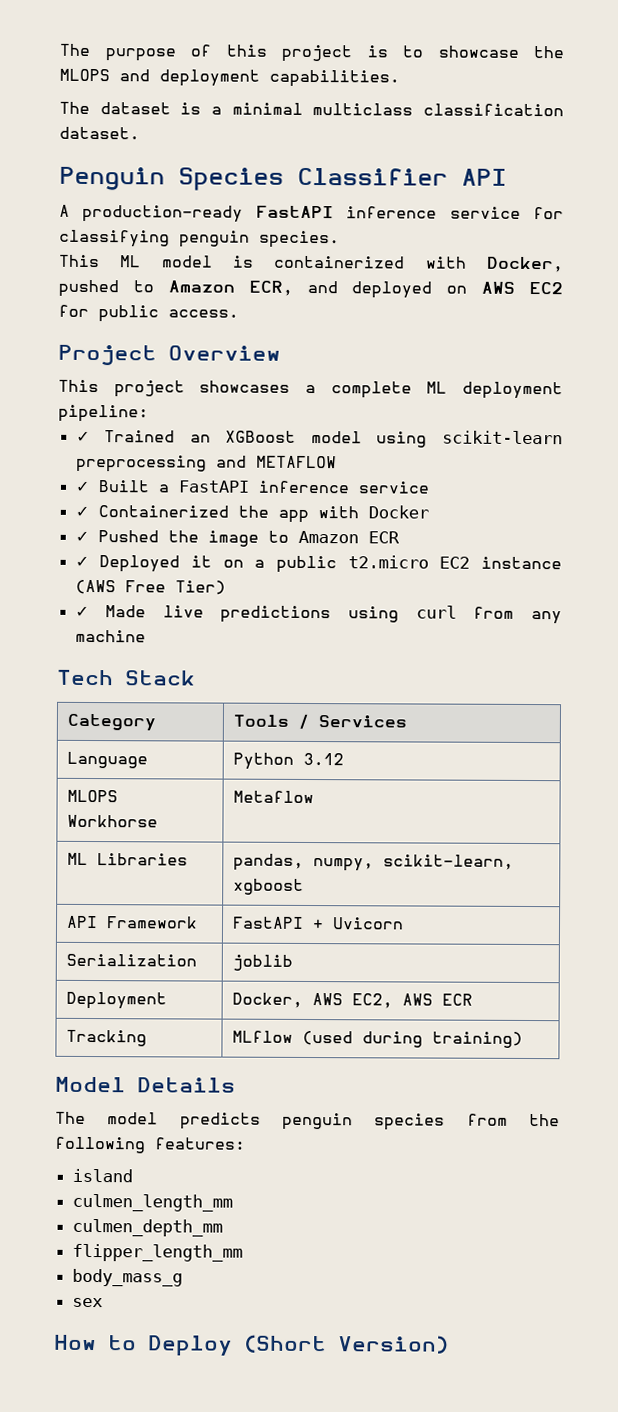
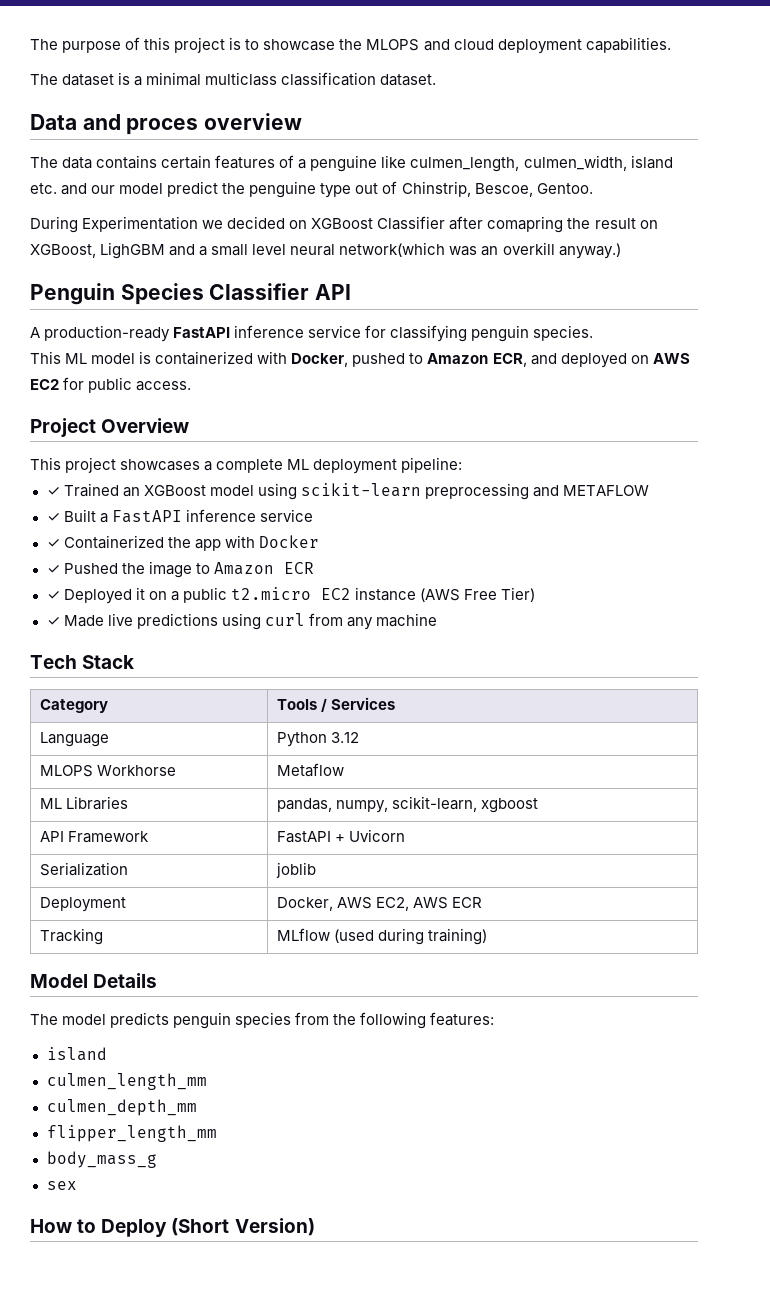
- The purpose of this project is to showcase the MLOPS and deployment capabilities.
+ The purpose of this project is to showcase the MLOPS and cloud deployment capabilities.
+ Data and proces overview
+ The data contains certain features of a penguine like culmen_length, culmen_width, island etc. and our model predict the penguine type out of Chinstrip, Bescoe, Gentoo.
+ During Experimentation we decided on XGBoost Classifier after comapring the result on XGBoost, LighGBM and a small level neural network(which was an overkill anyway.)

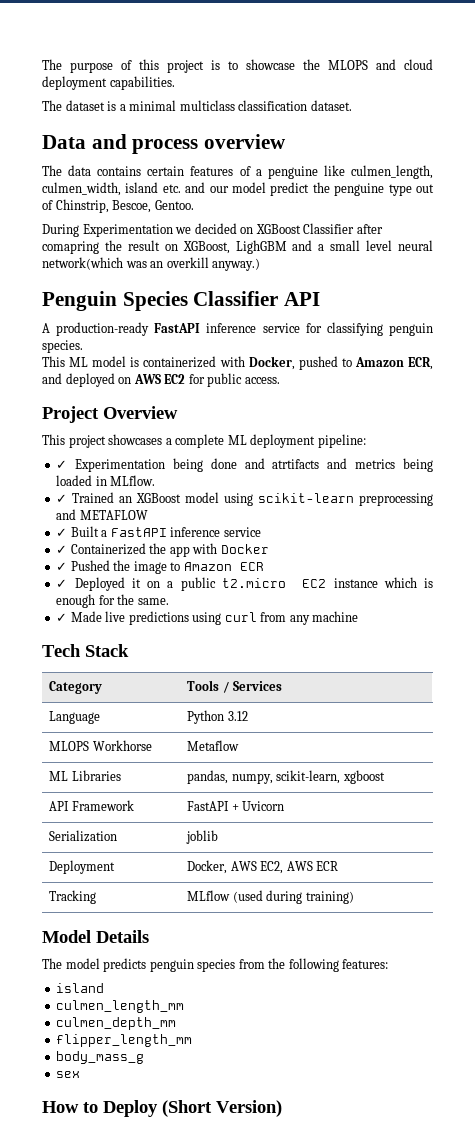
- Data and proces overview
+ Data and process overview
+ ✓ Experimentation being done and atrtifacts and metrics being loaded in MLflow.
- ✓ Deployed it on a public t2.micro EC2 instance (AWS Free Tier)
+ ✓ Deployed it on a public t2.micro EC2 instance which is enough for the same.

